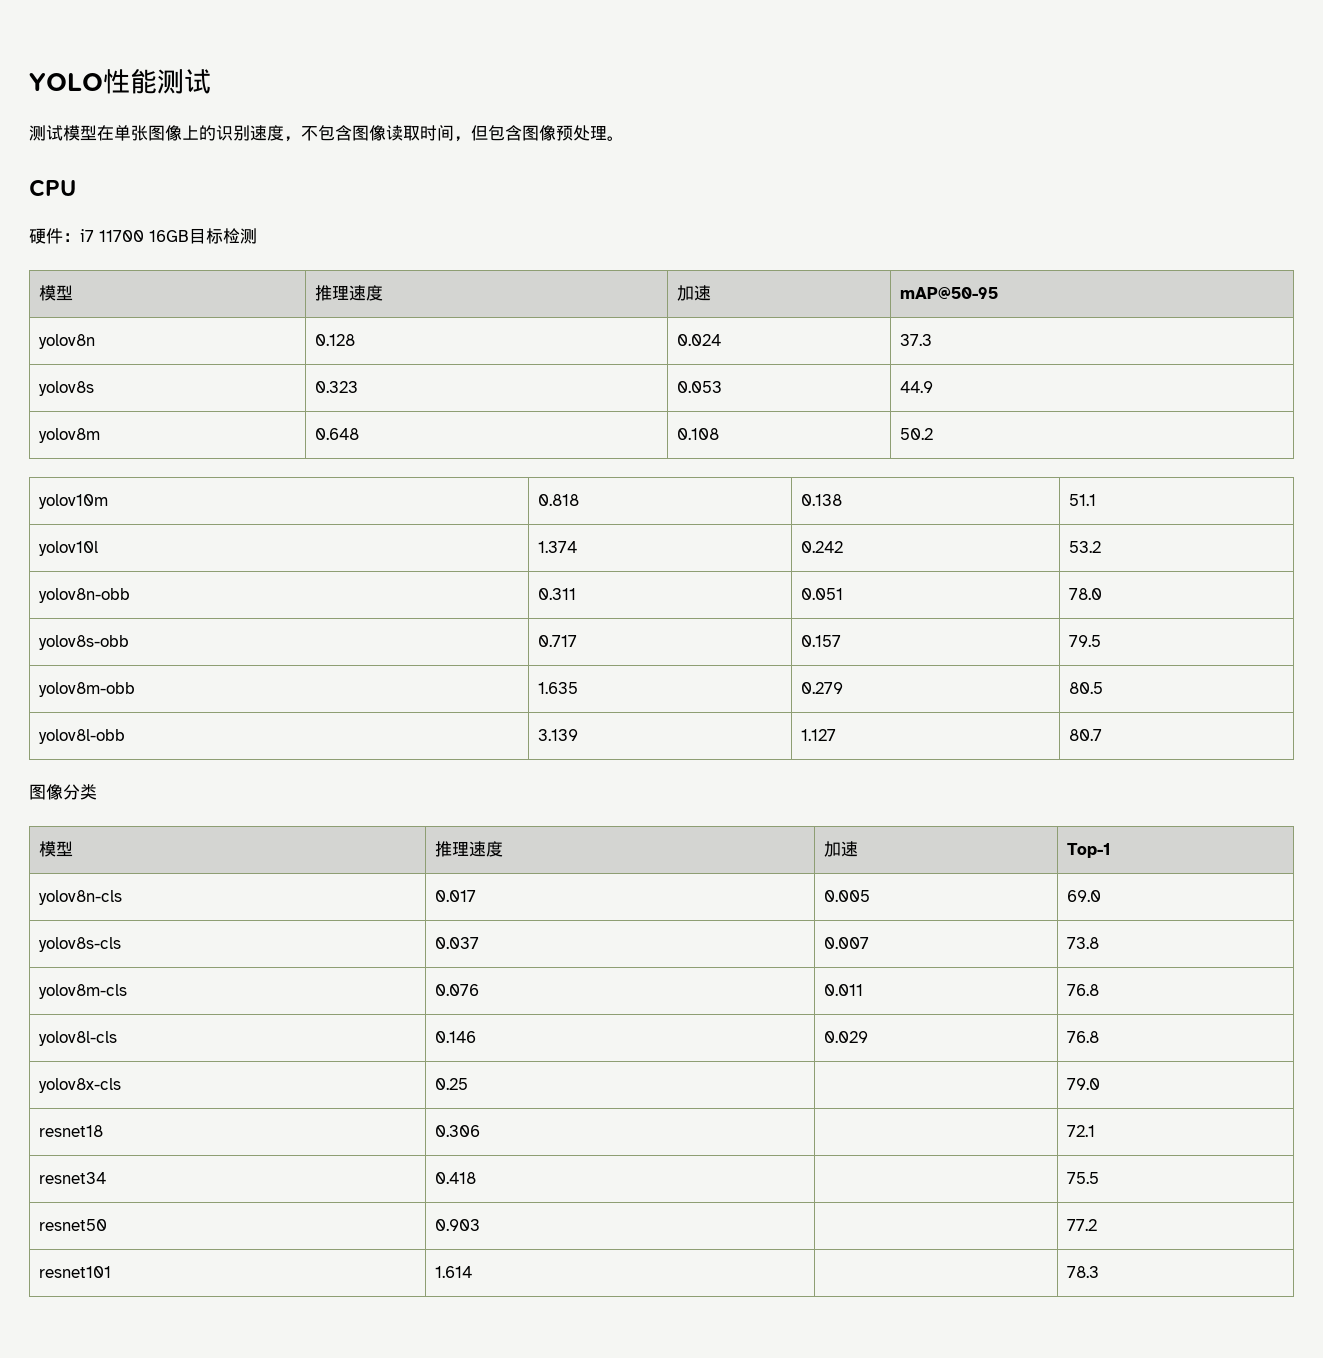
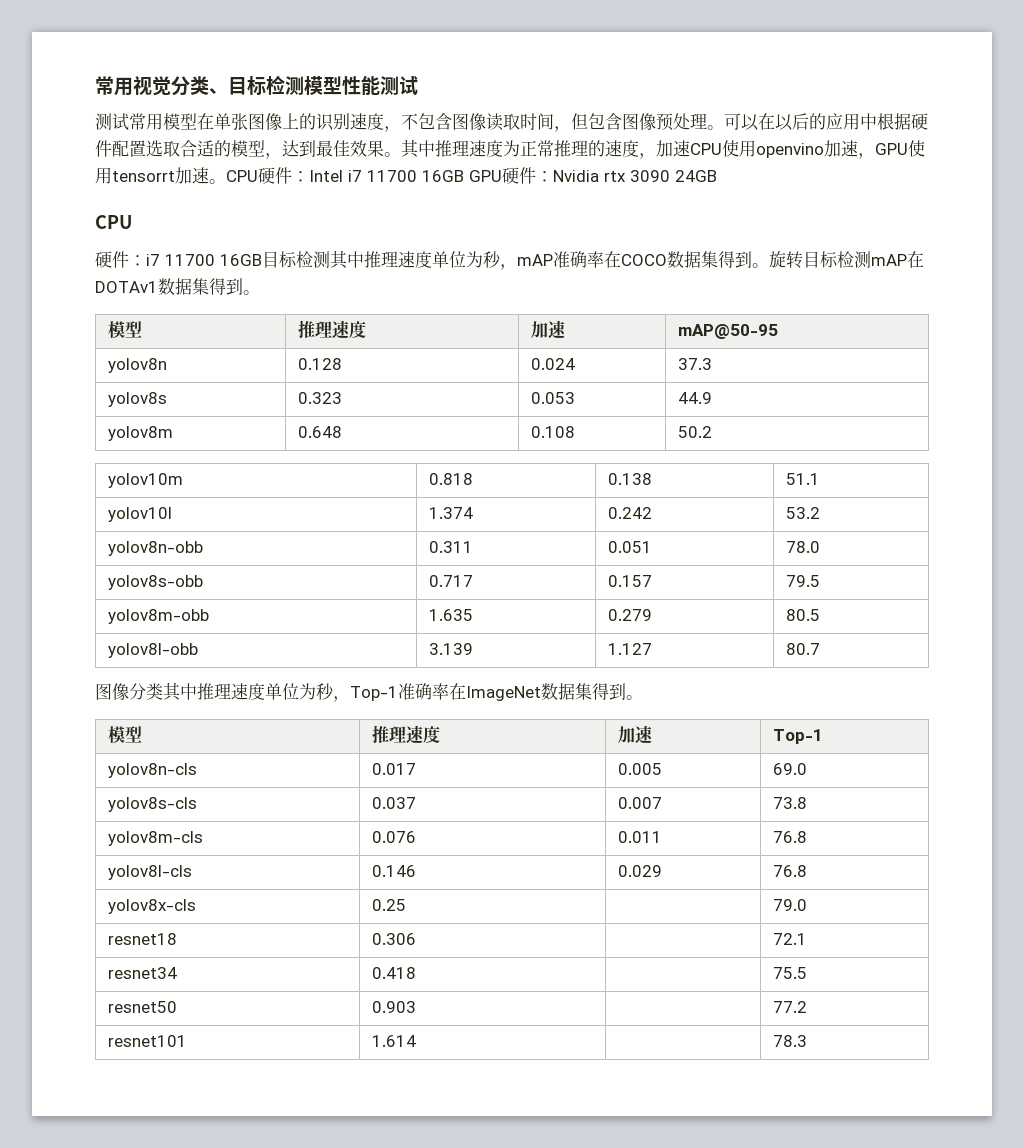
- YOLO性能测试
+ 常用视觉分类、目标检测模型性能测试
- 测试模型在单张图像上的识别速度，不包含图像读取时间，但包含图像预处理。
+ 测试常用模型在单张图像上的识别速度，不包含图像读取时间，但包含图像预处理。可以在以后的应用中根据硬件配置选取合适的模型，达到最佳效果。其中推理速度为正常推理的速度，加速CPU使用openvino加速，GPU使用tensorrt加速。CPU硬件：Intel i7 11700 16GB GPU硬件：Nvidia rtx 3090 24GB
- 硬件：i7 11700 16GB目标检测
+ 硬件：i7 11700 16GB目标检测其中推理速度单位为秒，mAP准确率在COCO数据集得到。旋转目标检测mAP在DOTAv1数据集得到。
- 图像分类
+ 图像分类其中推理速度单位为秒，Top-1准确率在ImageNet数据集得到。

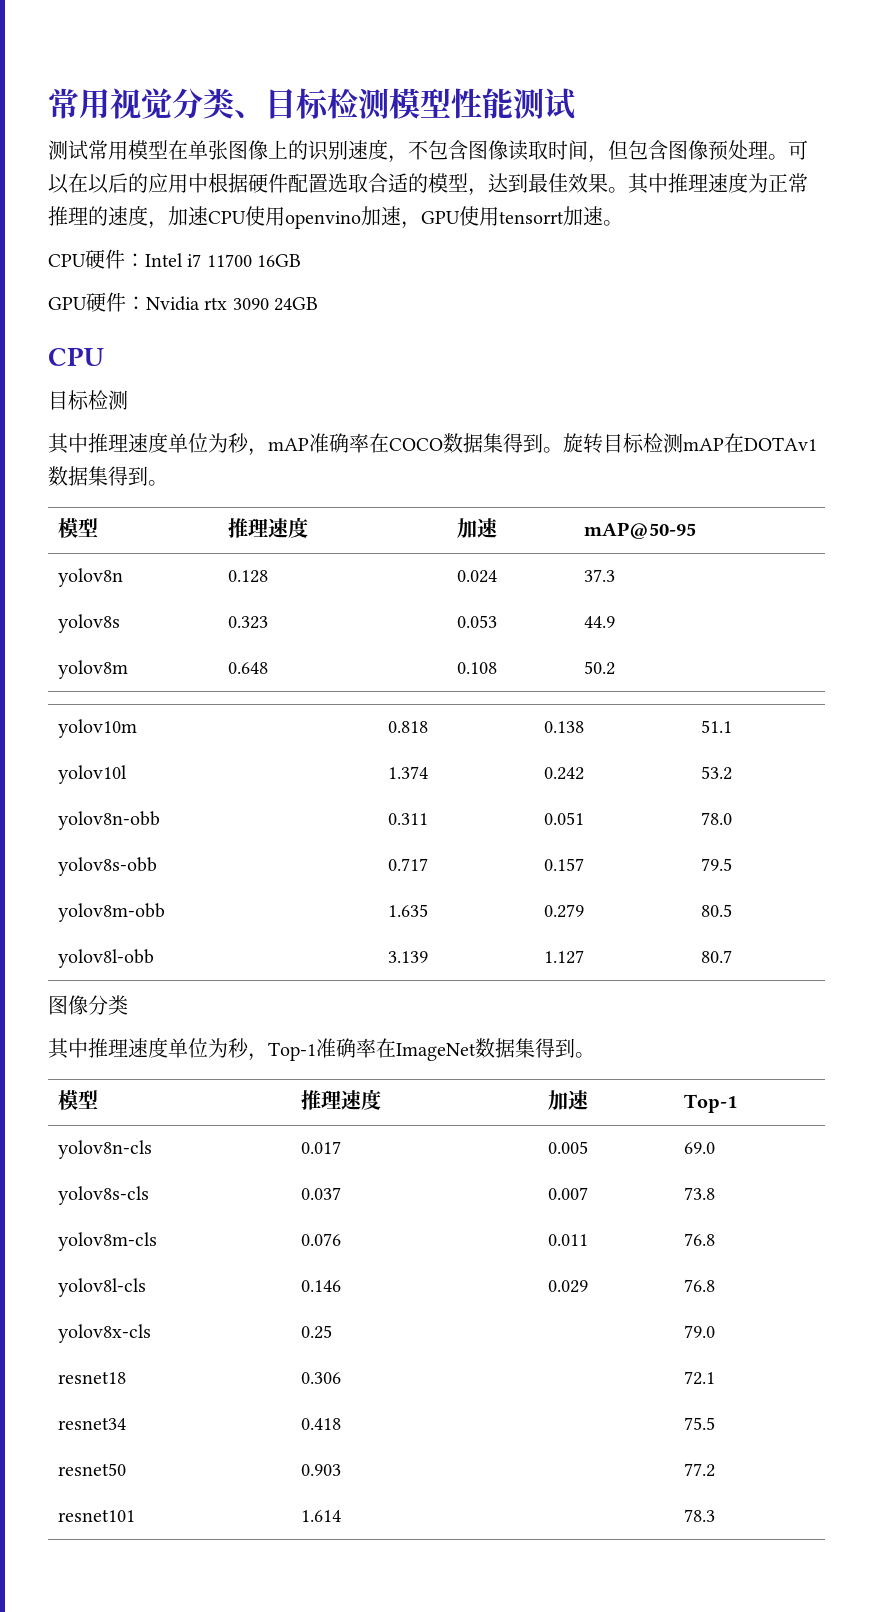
- 其中推理速度为正常推理的速度，加速CPU使用openvino加速，GPU使用tensorrt加速。CPU硬件：Intel i7 11700 16GB GPU硬件：Nvidia rtx 3090 24GB
+ 其中推理速度为正常推理的速度，加速CPU使用openvino加速，GPU使用tensorrt加速。
+ CPU硬件：Intel i7 11700 16GB
+ GPU硬件：Nvidia rtx 3090 24GB
  CPU
- 硬件：i7 11700 16GB目标检测其中推理速度单位为秒，mAP准确率在COCO数据集得到。
+ 目标检测
+ 其中推理速度单位为秒，mAP准确率在COCO数据集得到。
- 图像分类其中推理速度单位为秒，Top-1准确率在ImageNet数据集得到。
+ 图像分类
+ 其中推理速度单位为秒，Top-1准确率在ImageNet数据集得到。

